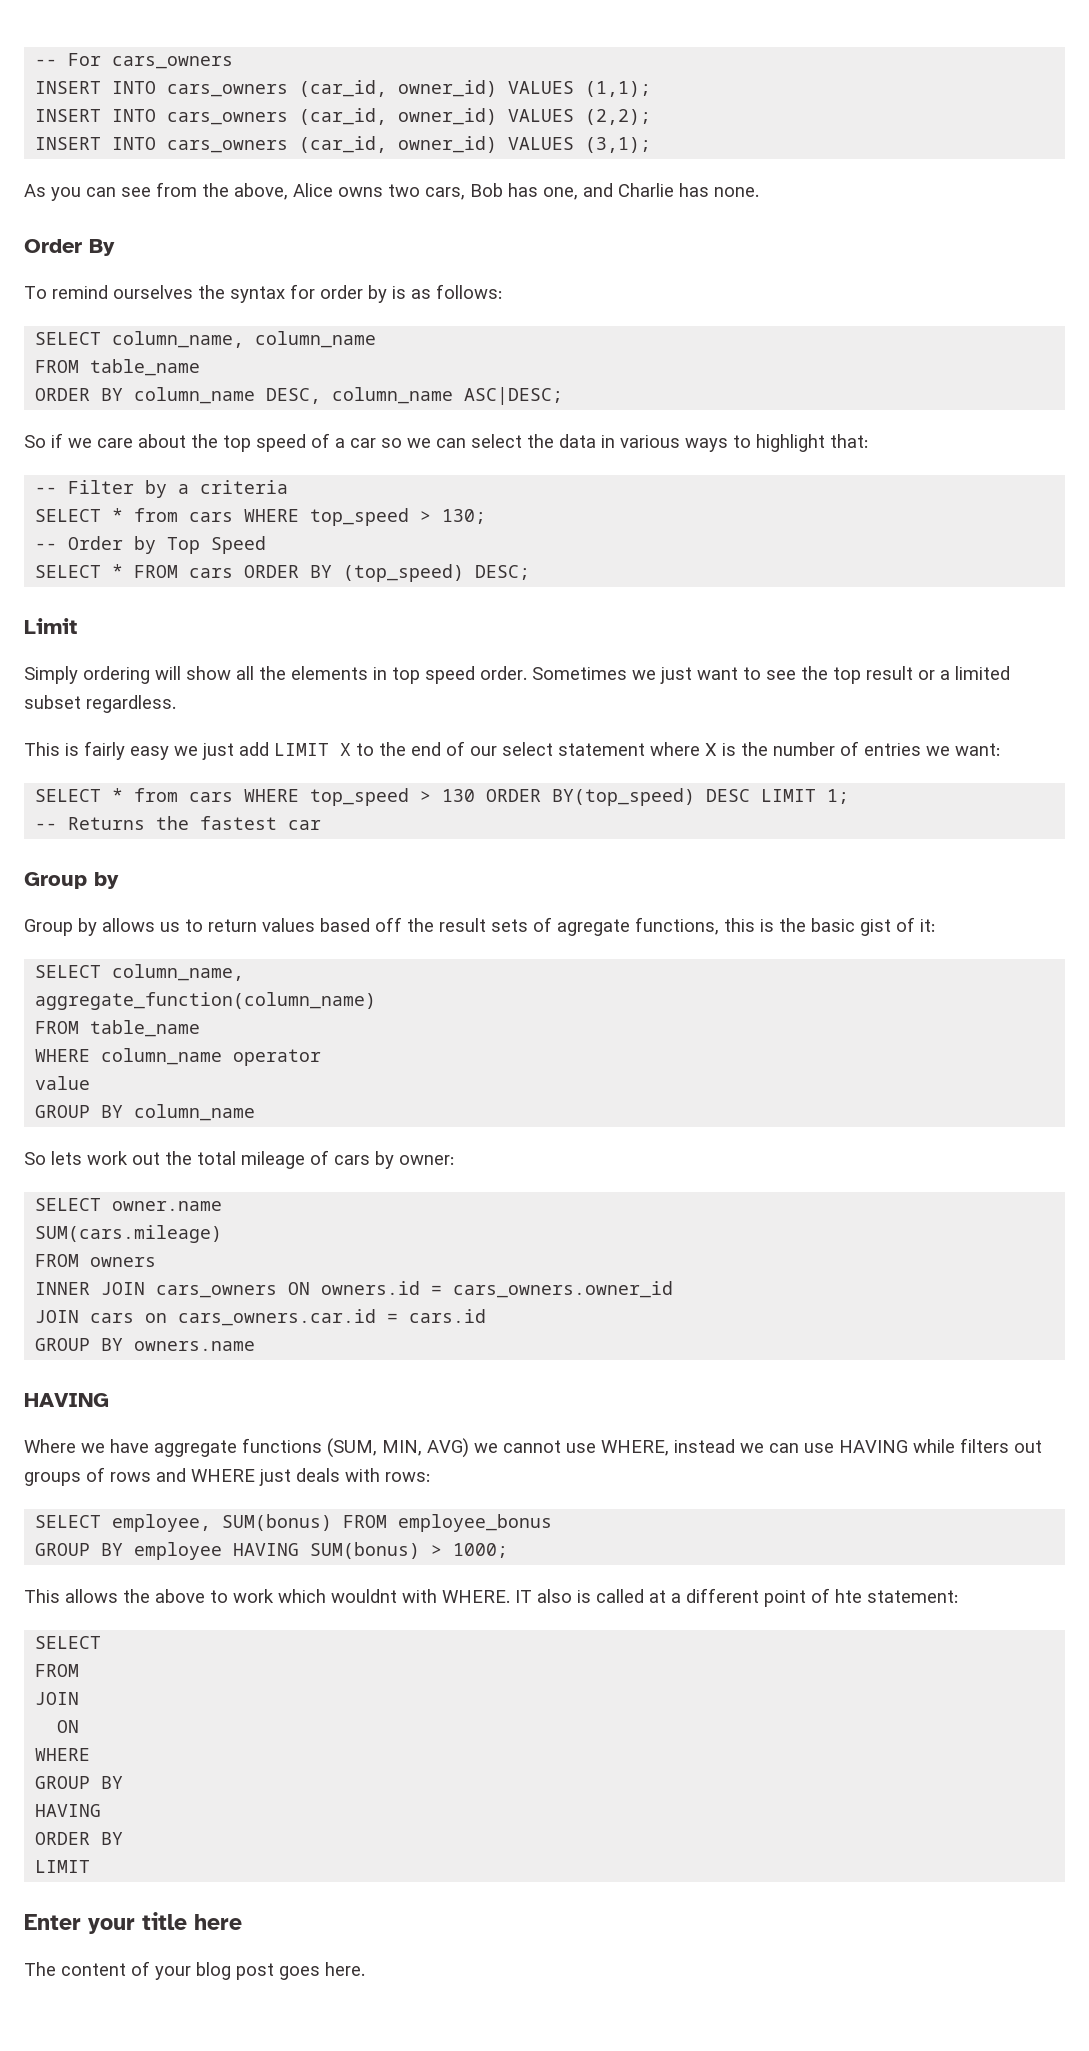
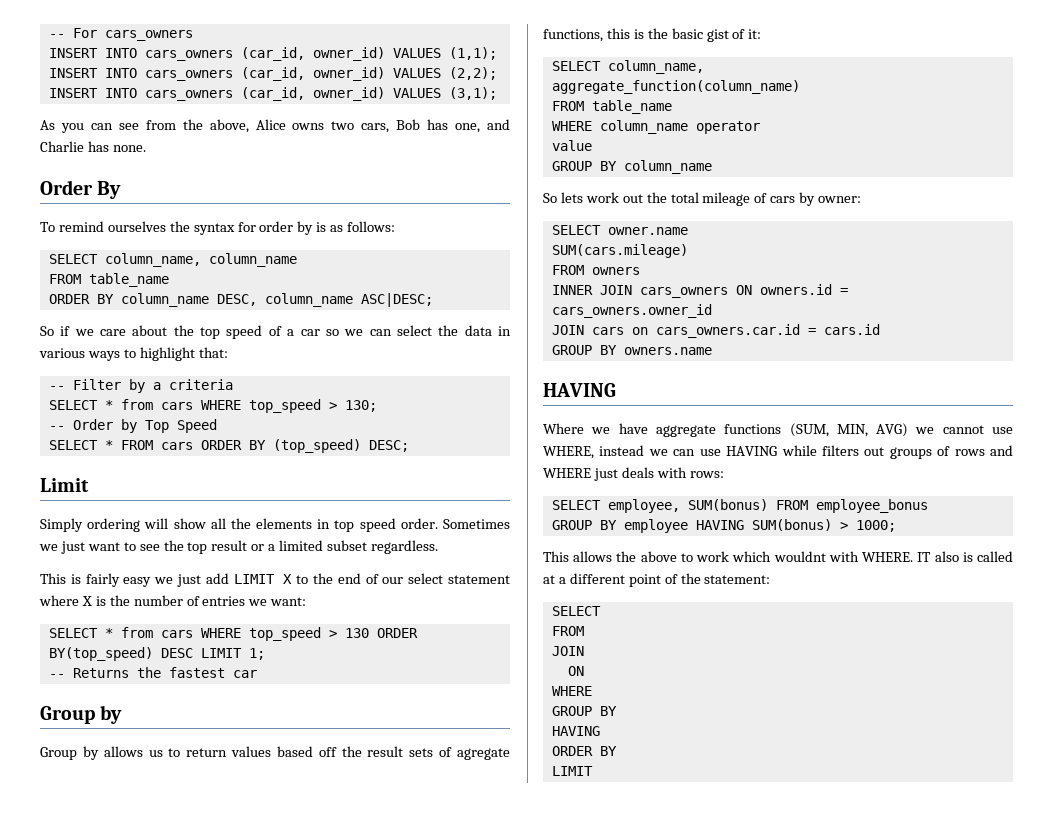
- IT also is called at a different point of hte statement:
+ IT also is called at a different point of the statement:
- Enter your title here
- The content of your blog post goes here.

